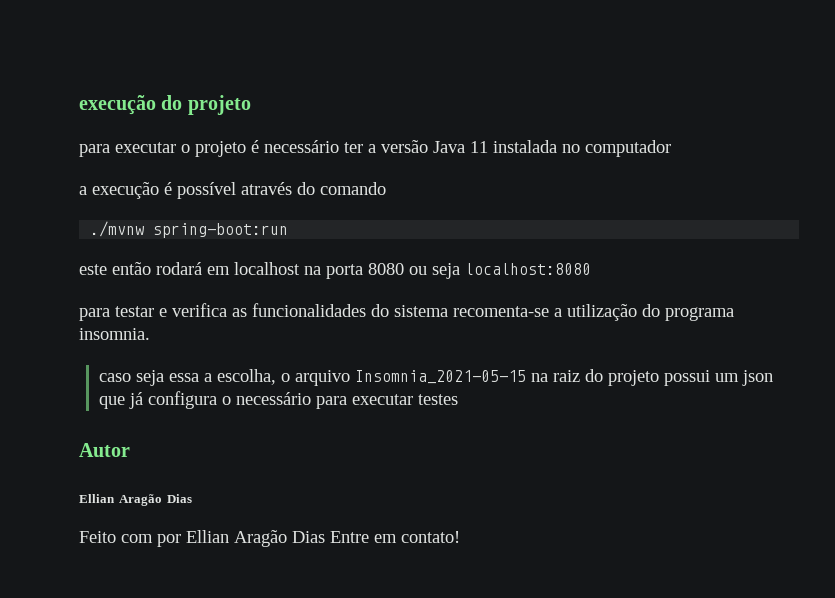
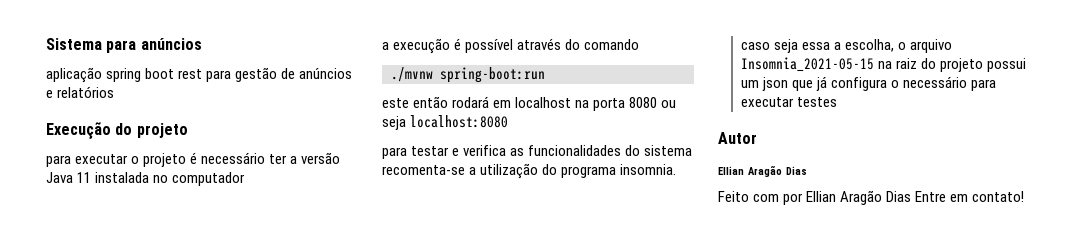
- execução do projeto
+ Sistema para anúncios
+ aplicação spring boot rest para gestão de anúncios e relatórios
+ Execução do projeto

